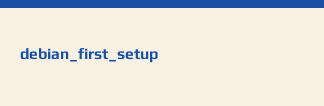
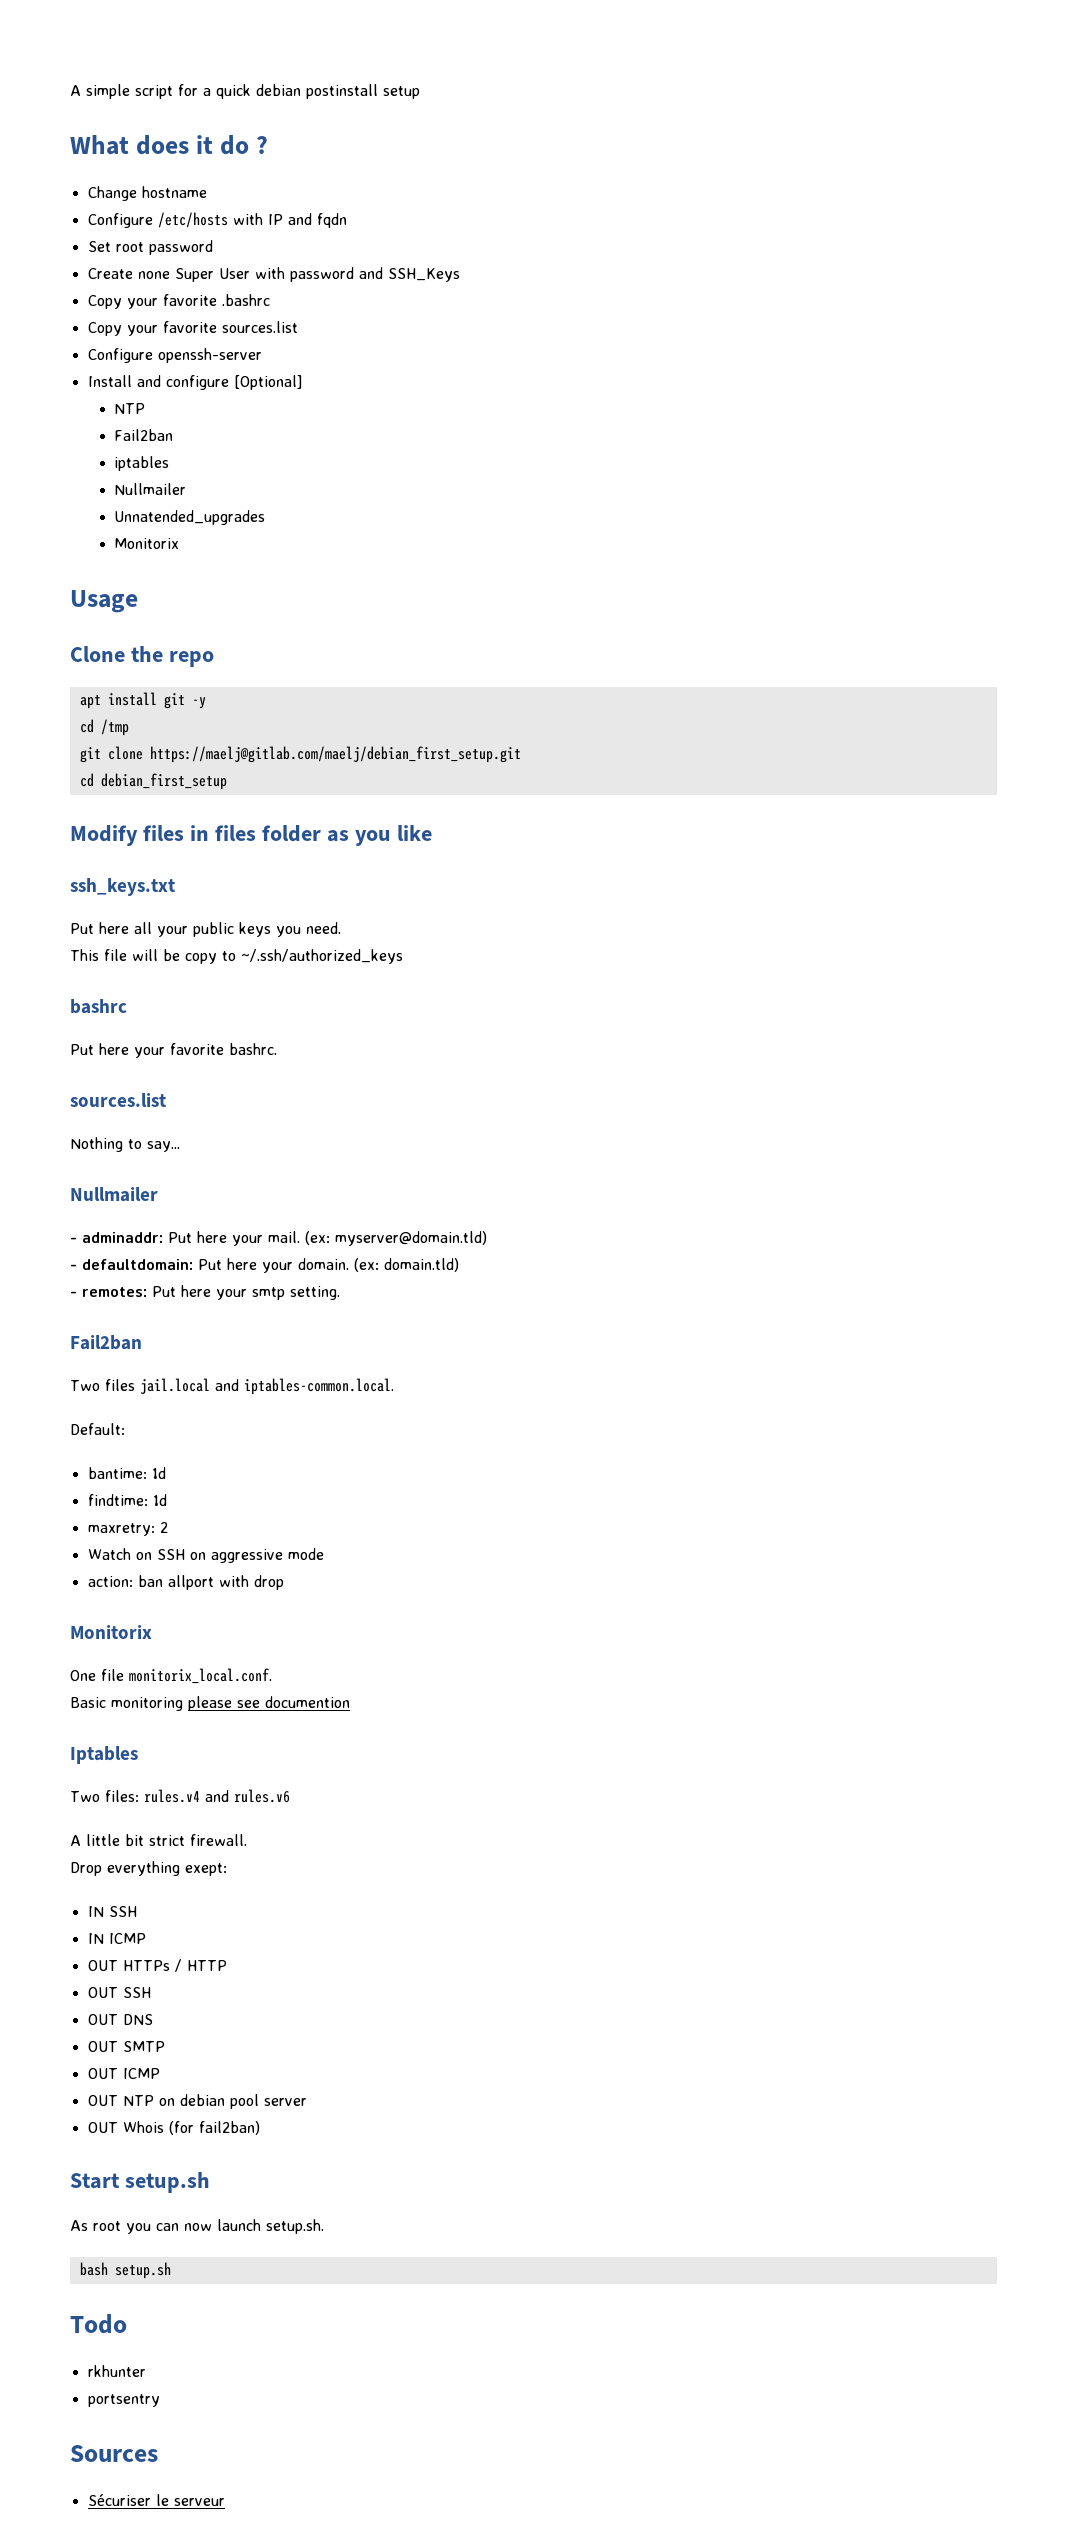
- debian_first_setup
+ A simple script for a quick debian postinstall setup
+ What does it do ?
+ Change hostname
+ Configure /etc/hosts with IP and fqdn
+ Set root password
+ Create none Super User with password and SSH_Keys
+ Copy your favorite .bashrc
+ Copy your favorite sources.list
+ Configure openssh-server
+ Install and configure [Optional]
+ NTP
+ Fail2ban
+ iptables
+ Nullmailer
+ Unnatended_upgrades
+ Monitorix
+ Usage
+ Clone the repo
+ apt install git -y
+ cd /tmp
+ git clone https://maelj@gitlab.com/maelj/debian_first_setup.git
+ cd debian_first_setup
+ Modify files in files folder as you like
+ ssh_keys.txt
+ Put here all your public keys you need.
+ This file will be copy to ~/.ssh/authorized_keys
+ bashrc
+ Put here your favorite bashrc.
+ sources.list
+ Nothing to say...
+ Nullmailer
+ - adminaddr: Put here your mail. (ex: myserver@domain.tld)
+ - defaultdomain: Put here your domain. (ex: domain.tld)
+ - remotes: Put here your smtp setting.
+ Fail2ban
+ Two files jail.local and iptables-common.local.
+ Default:
+ bantime: 1d
+ findtime: 1d
+ maxretry: 2
+ Watch on SSH on aggressive mode
+ action: ban allport with drop
+ Monitorix
+ One file monitorix_local.conf.
+ Basic monitoring please see documention
+ Iptables
+ Two files: rules.v4 and rules.v6
+ A little bit strict firewall.
+ Drop everything exept:
+ IN SSH
+ IN ICMP
+ OUT HTTPs / HTTP
+ OUT SSH
+ OUT DNS
+ OUT SMTP
+ OUT ICMP
+ OUT NTP on debian pool server
+ OUT Whois (for fail2ban)
+ Start setup.sh
+ As root you can now launch setup.sh.
+ bash setup.sh
+ Todo
+ rkhunter
+ portsentry
+ Sources
+ Sécuriser le serveur

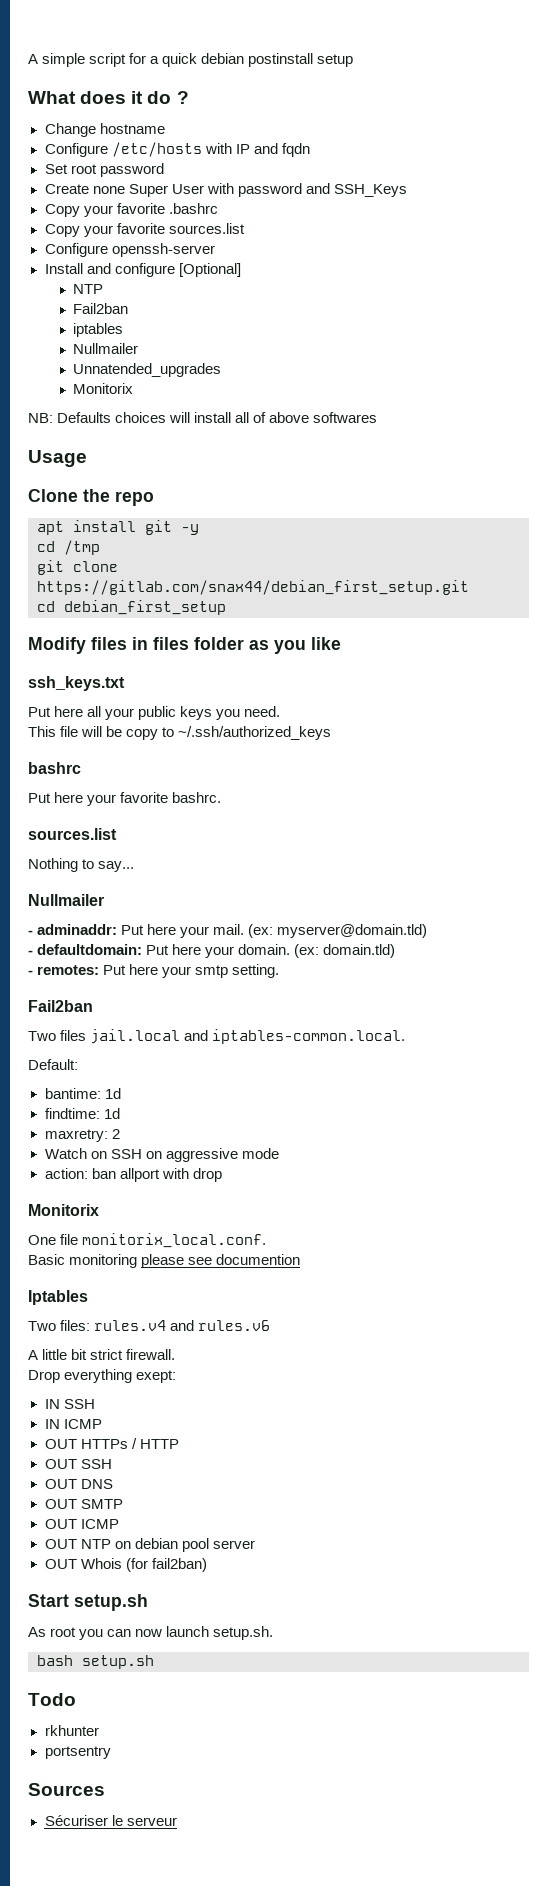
+ NB: Defaults choices will install all of above softwares
- git clone https://maelj@gitlab.com/maelj/debian_first_setup.git
+ git clone https://gitlab.com/snax44/debian_first_setup.git

